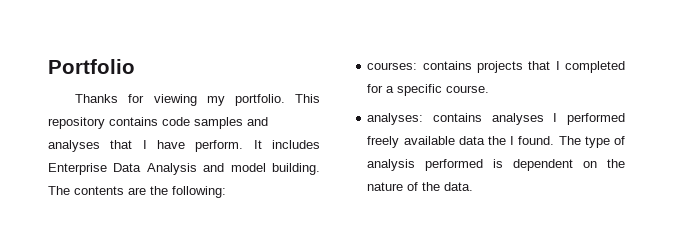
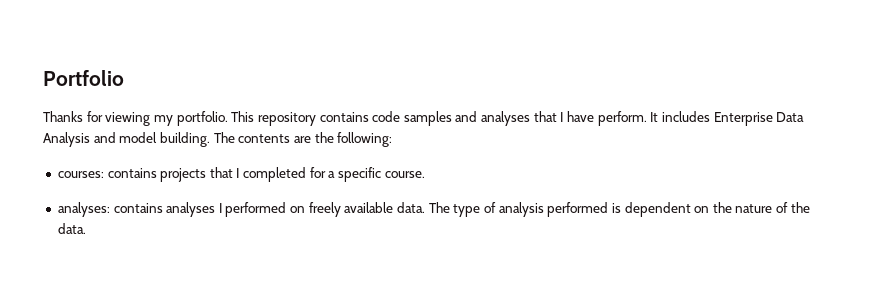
- analyses: contains analyses I performed freely available data the I found.
+ analyses: contains analyses I performed on freely available data.

